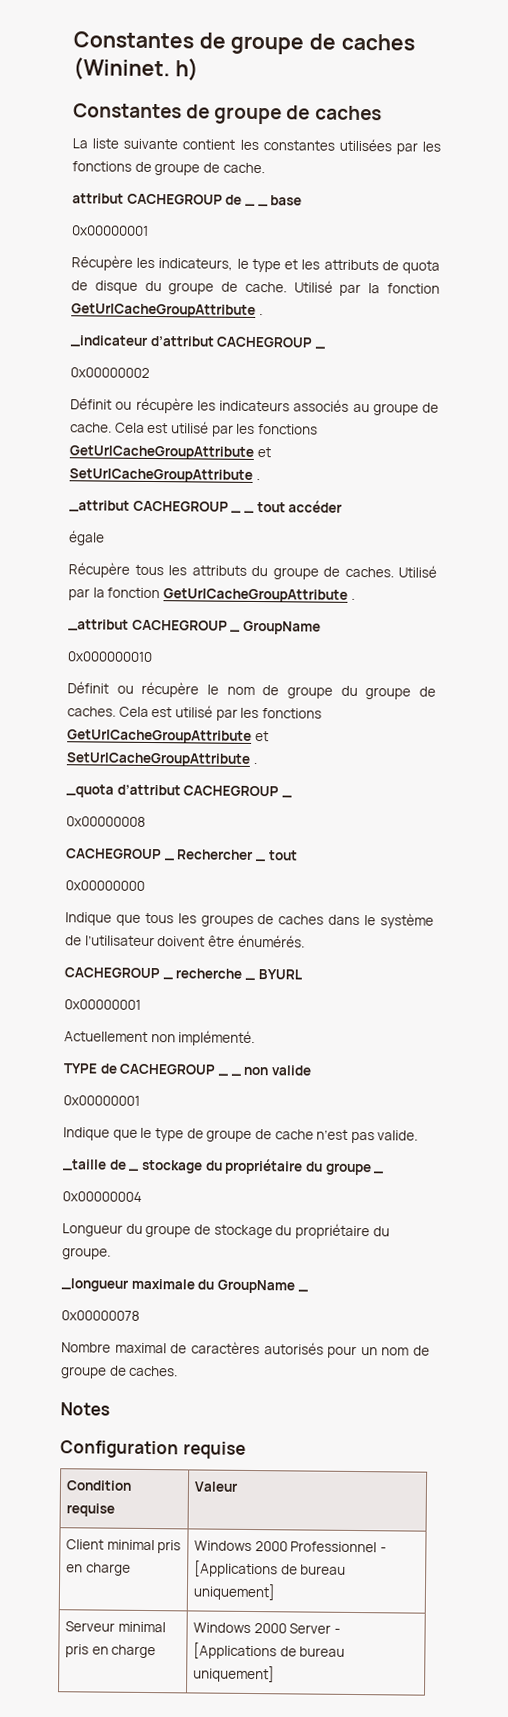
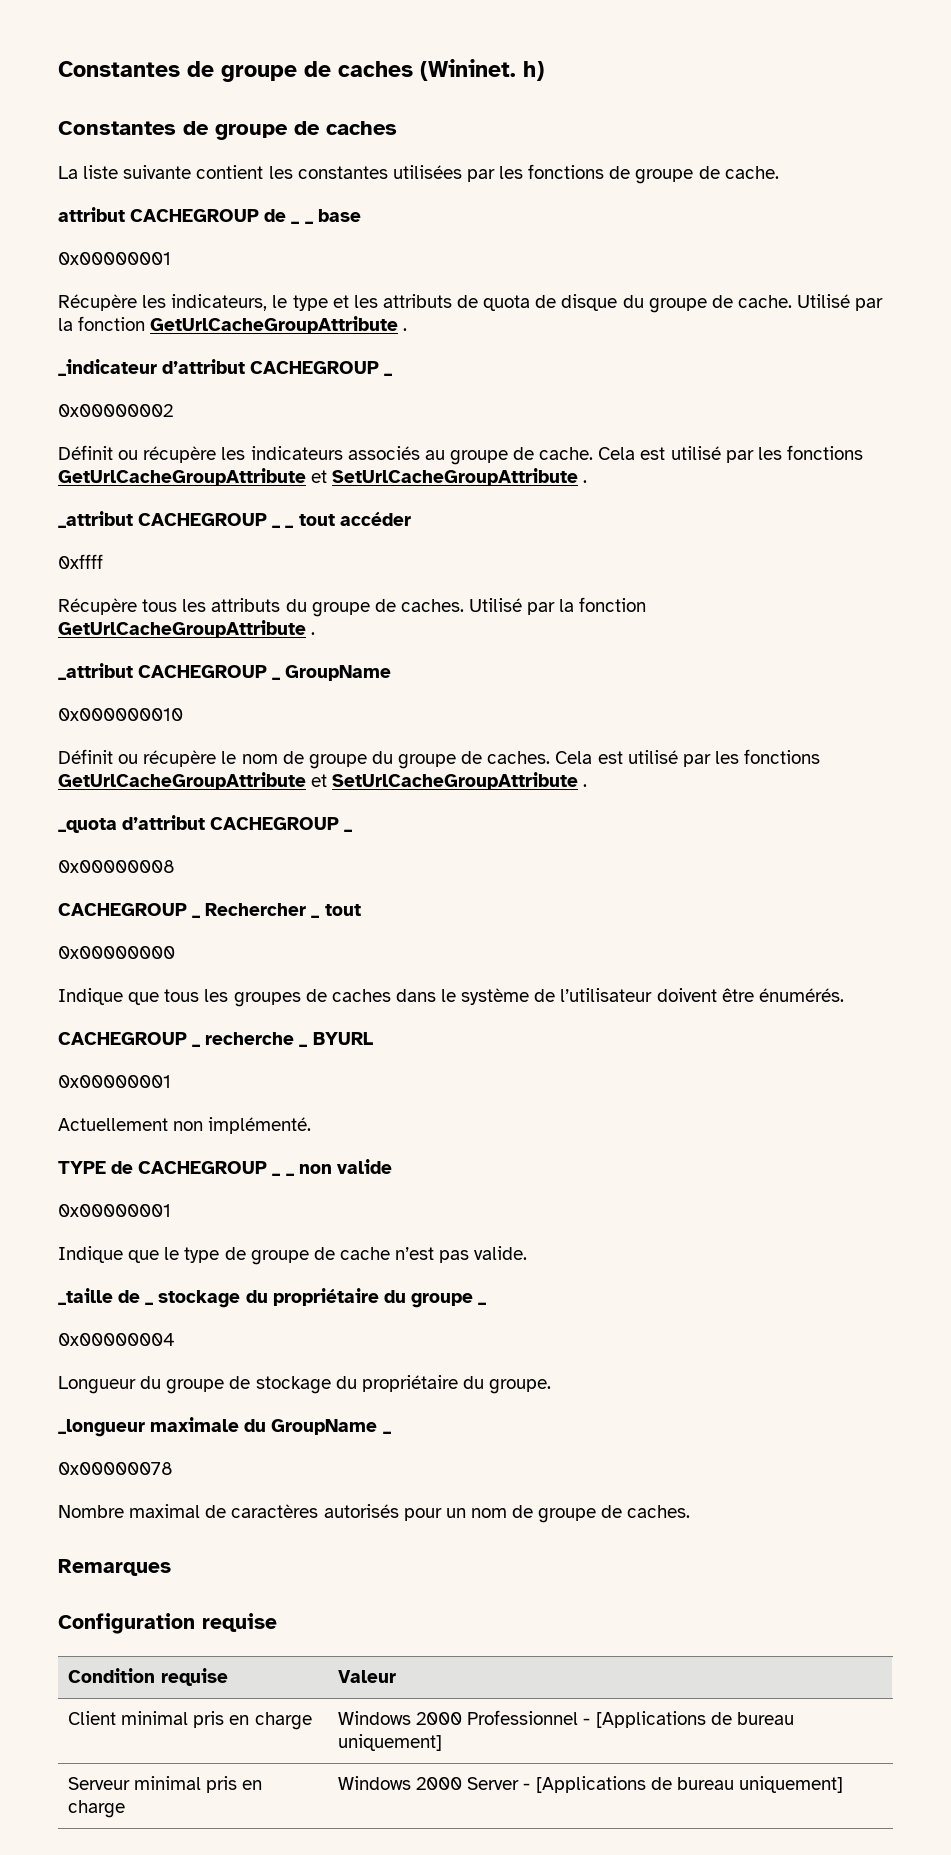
- égale
+ 0xffff
- Notes
+ Remarques

